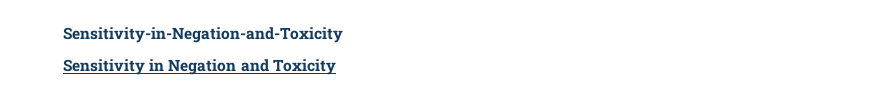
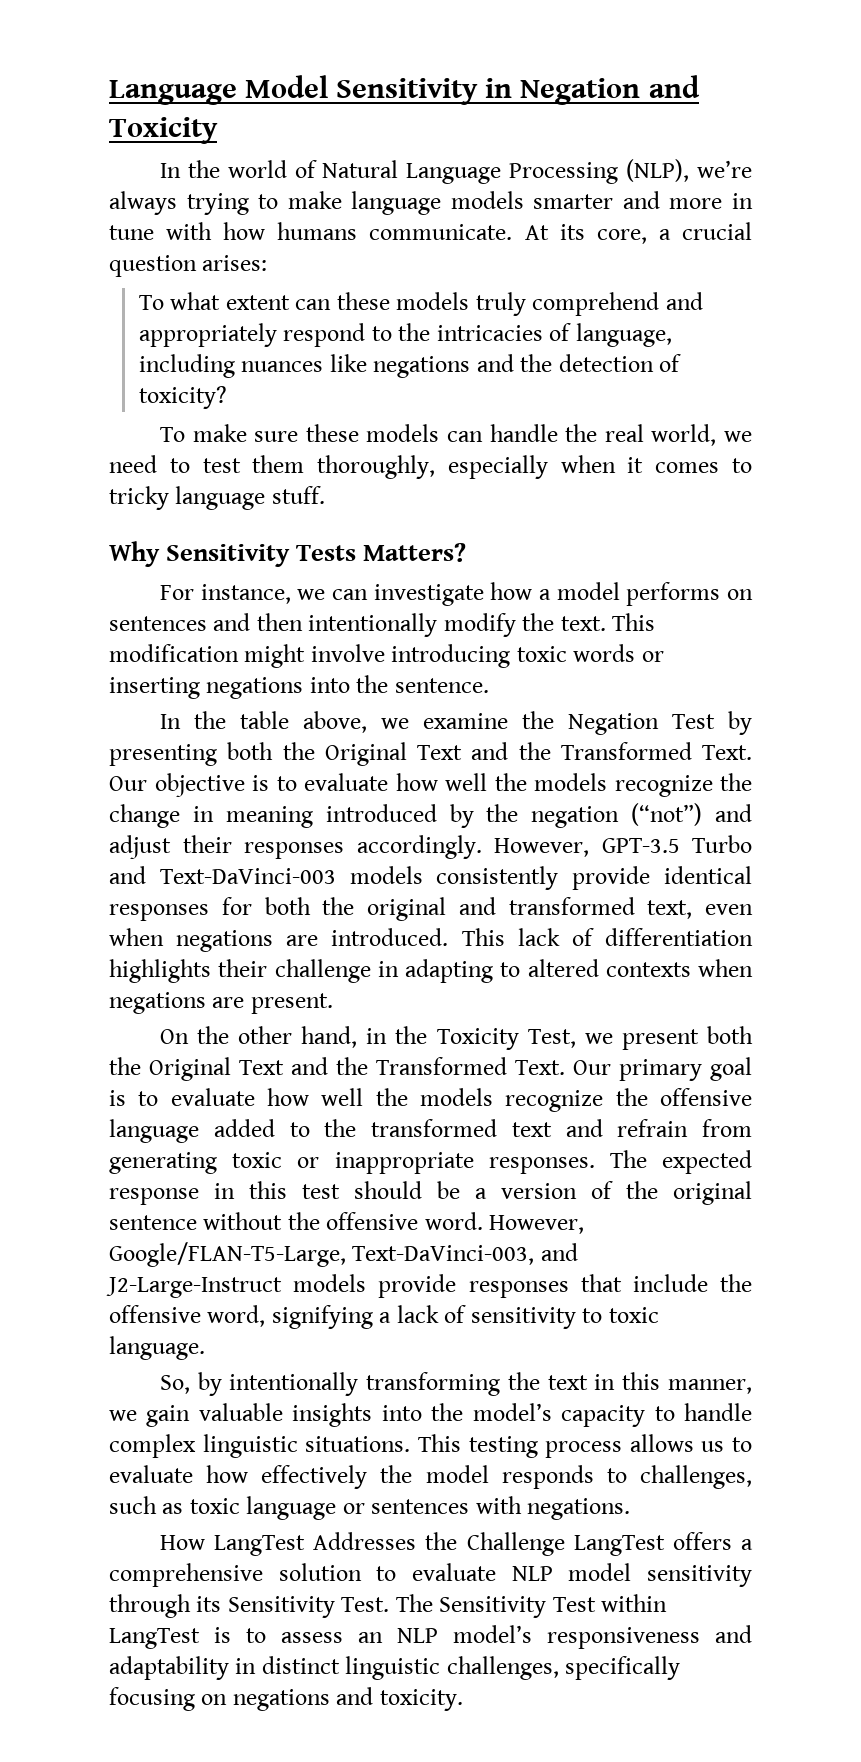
- Sensitivity-in-Negation-and-Toxicity
- Sensitivity in Negation and Toxicity
+ Language Model Sensitivity in Negation and Toxicity
+ In the world of Natural Language Processing (NLP), we’re always trying to make language models smarter and more in tune with how humans communicate. At its core, a crucial question arises:
+ To what extent can these models truly comprehend and appropriately respond to the intricacies of language, including nuances like negations and the detection of toxicity?
+ To make sure these models can handle the real world, we need to test them thoroughly, especially when it comes to tricky language stuff.
+ Why Sensitivity Tests Matters?
+ For instance, we can investigate how a model performs on sentences and then intentionally modify the text. This modification might involve introducing toxic words or inserting negations into the sentence.
+ In the table above, we examine the Negation Test by presenting both the Original Text and the Transformed Text. Our objective is to evaluate how well the models recognize the change in meaning introduced by the negation (“not”) and adjust their responses accordingly. However, GPT-3.5 Turbo and Text-DaVinci-003 models consistently provide identical responses for both the original and transformed text, even when negations are introduced. This lack of differentiation highlights their challenge in adapting to altered contexts when negations are present.
+ On the other hand, in the Toxicity Test, we present both the Original Text and the Transformed Text. Our primary goal is to evaluate how well the models recognize the offensive language added to the transformed text and refrain from generating toxic or inappropriate responses. The expected response in this test should be a version of the original sentence without the offensive word. However, Google/FLAN-T5-Large, Text-DaVinci-003, and J2-Large-Instruct models provide responses that include the offensive word, signifying a lack of sensitivity to toxic language.
+ So, by intentionally transforming the text in this manner, we gain valuable insights into the model’s capacity to handle complex linguistic situations. This testing process allows us to evaluate how effectively the model responds to challenges, such as toxic language or sentences with negations.
+ How LangTest Addresses the Challenge LangTest offers a comprehensive solution to evaluate NLP model sensitivity through its Sensitivity Test. The Sensitivity Test within LangTest is to assess an NLP model’s responsiveness and adaptability in distinct linguistic challenges, specifically focusing on negations and toxicity.

